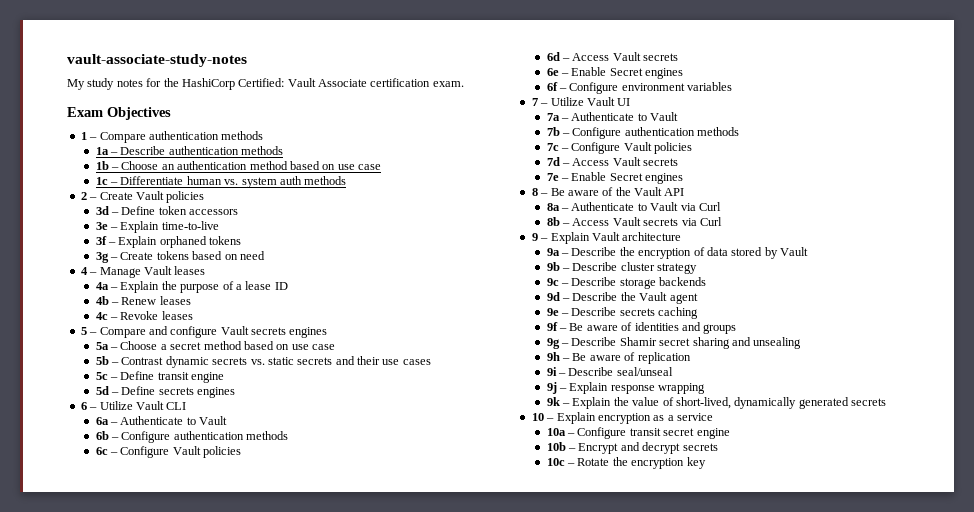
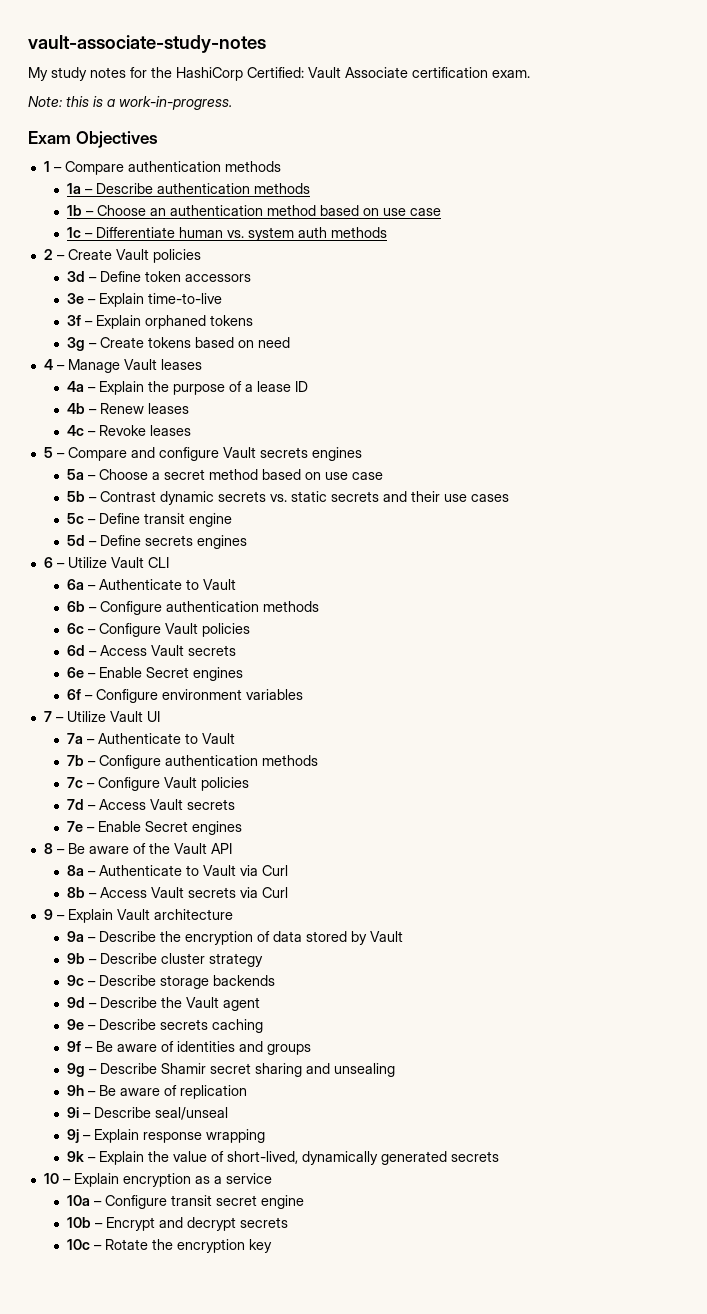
+ Note: this is a work-in-progress.

